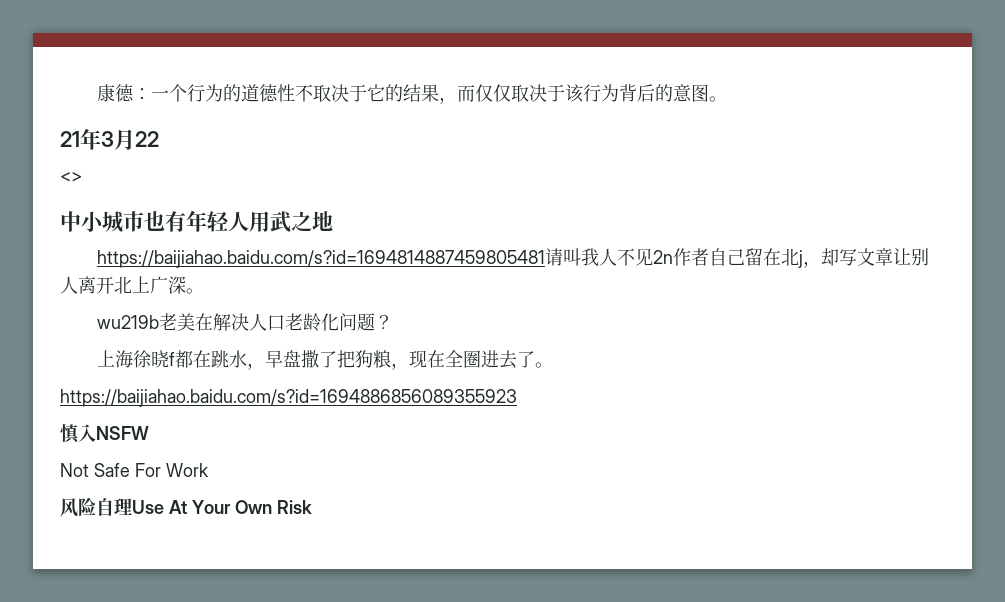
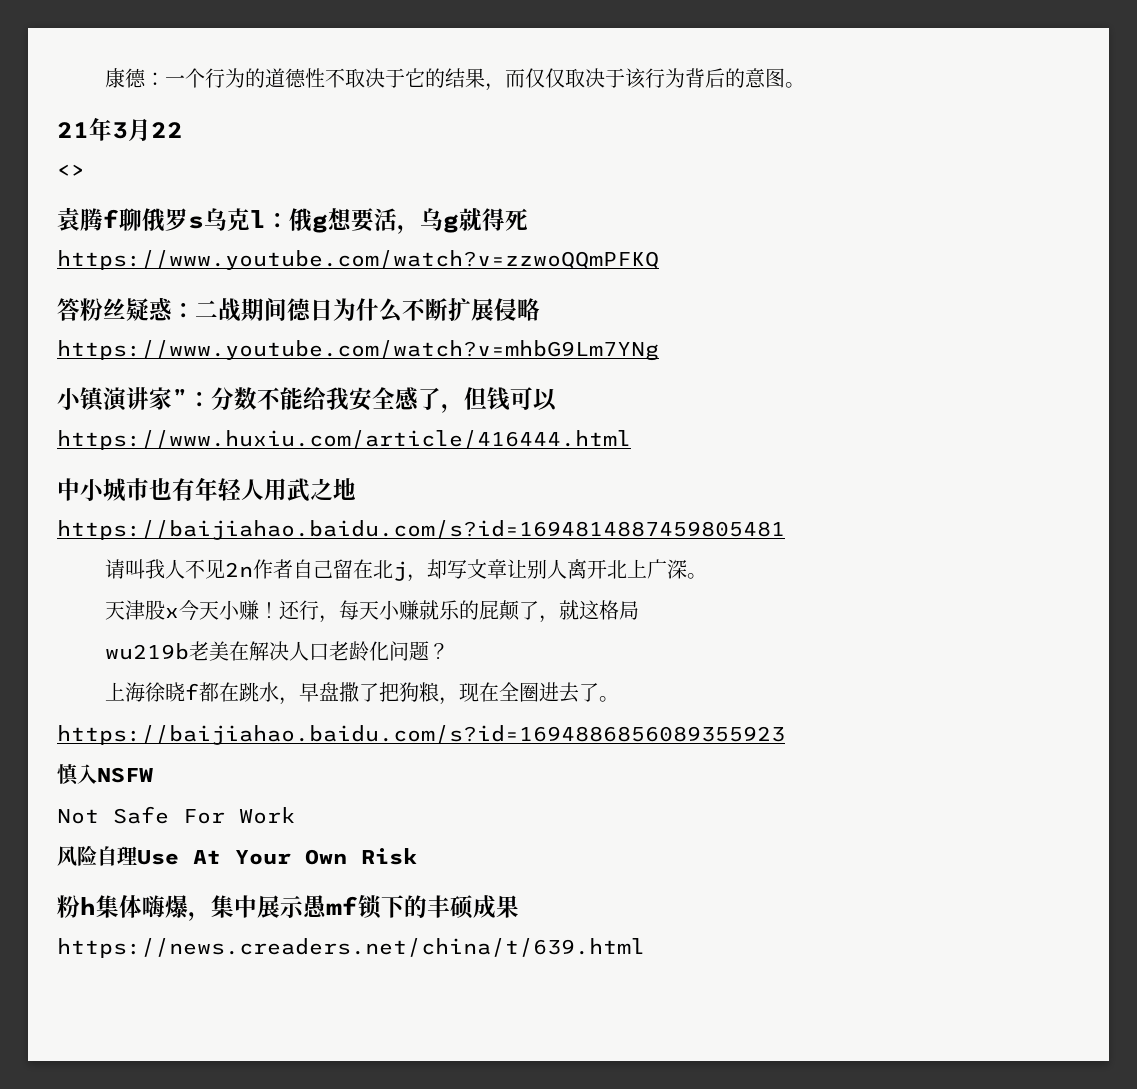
+ 袁腾f聊俄罗s乌克l：俄g想要活，乌g就得死
+ https://www.youtube.com/watch?v=zzwoQQmPFKQ
+ 答粉丝疑惑：二战期间德日为什么不断扩展侵略
+ https://www.youtube.com/watch?v=mhbG9Lm7YNg
+ 小镇演讲家”：分数不能给我安全感了，但钱可以
+ https://www.huxiu.com/article/416444.html
- https://baijiahao.baidu.com/s?id=1694814887459805481请叫我人不见2n作者自己留在北j，却写文章让别人离开北上广深。
+ https://baijiahao.baidu.com/s?id=1694814887459805481
+ 请叫我人不见2n作者自己留在北j，却写文章让别人离开北上广深。
+ 天津股x今天小赚！还行，每天小赚就乐的屁颠了，就这格局
+ 粉h集体嗨爆，集中展示愚mf锁下的丰硕成果
+ https://news.creaders.net/china/t/639.html

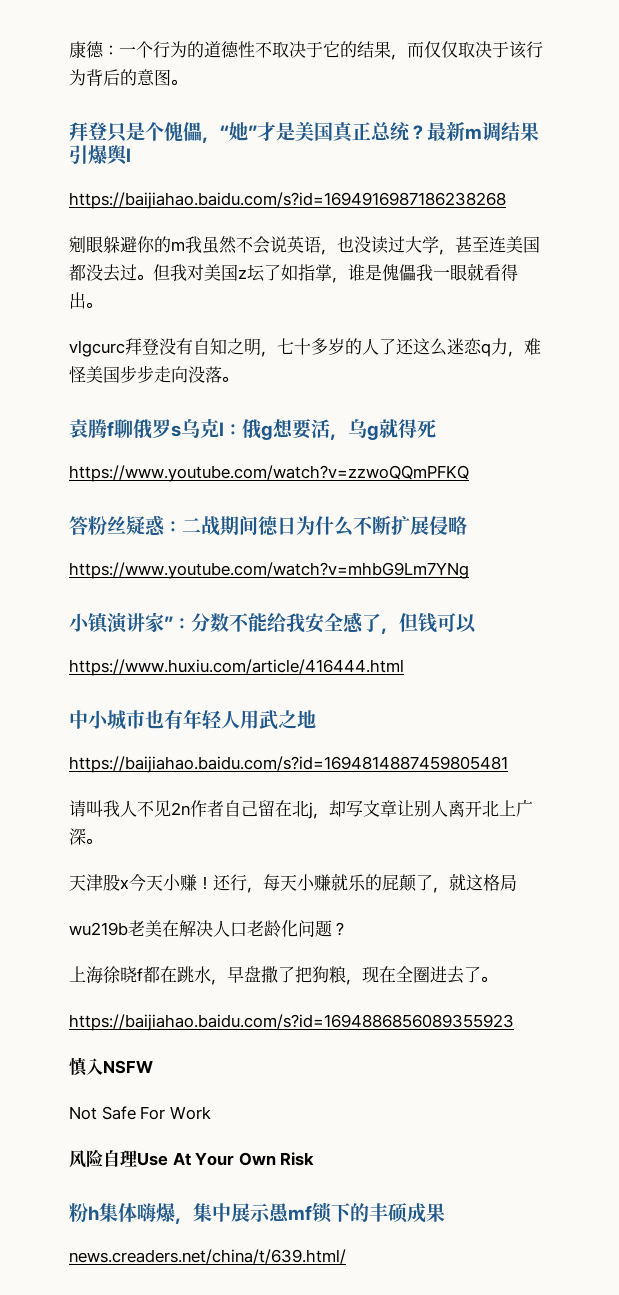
- 21年3月22
- <>
+ 拜登只是个傀儡，“她”才是美国真正总统？最新m调结果引爆舆l
+ https://baijiahao.baidu.com/s?id=1694916987186238268
+ 剜眼躲避你的m我虽然不会说英语，也没读过大学，甚至连美国都没去过。但我对美国z坛了如指掌，谁是傀儡我一眼就看得出。
+ vlgcurc拜登没有自知之明，七十多岁的人了还这么迷恋q力，难怪美国步步走向没落。
- https://news.creaders.net/china/t/639.html
+ news.creaders.net/china/t/639.html/

